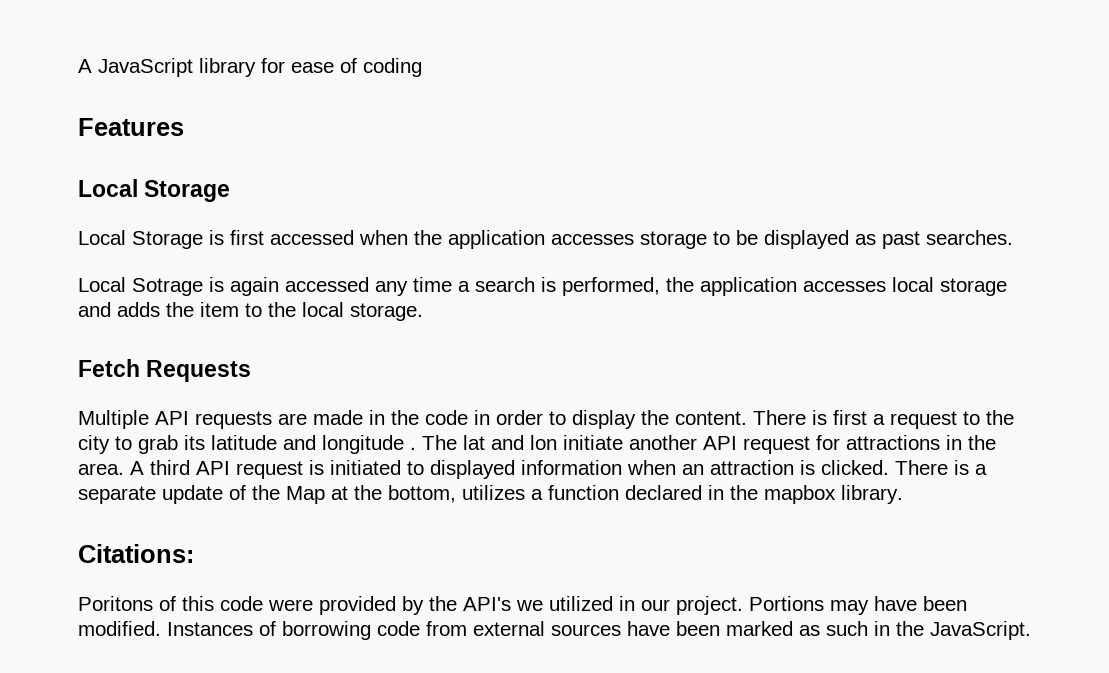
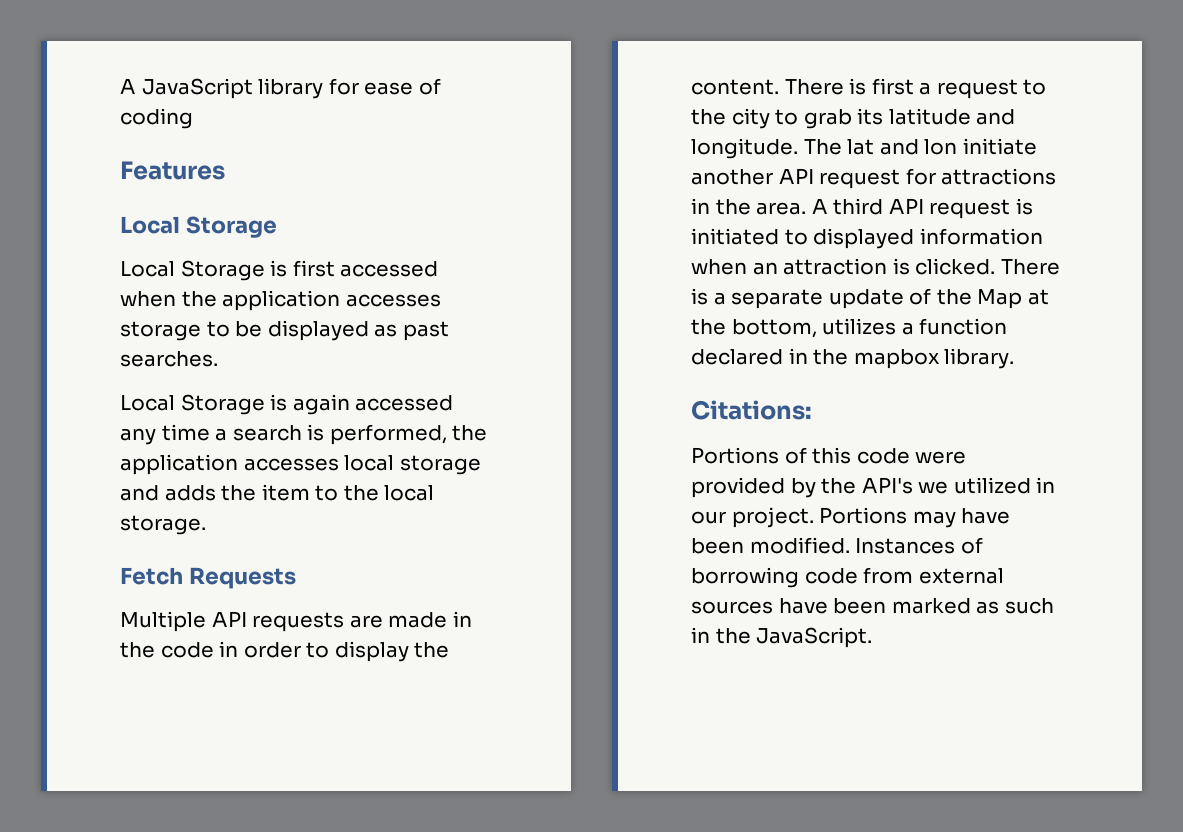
- Local Sotrage is again accessed any time a search is performed, the application accesses local storage and adds the item to the local storage.
+ Local Storage is again accessed any time a search is performed, the application accesses local storage and adds the item to the local storage.
- There is first a request to the city to grab its latitude and longitude .
+ There is first a request to the city to grab its latitude and longitude.
- Poritons of this code were provided by the API's we utilized in our project.
+ Portions of this code were provided by the API's we utilized in our project.

